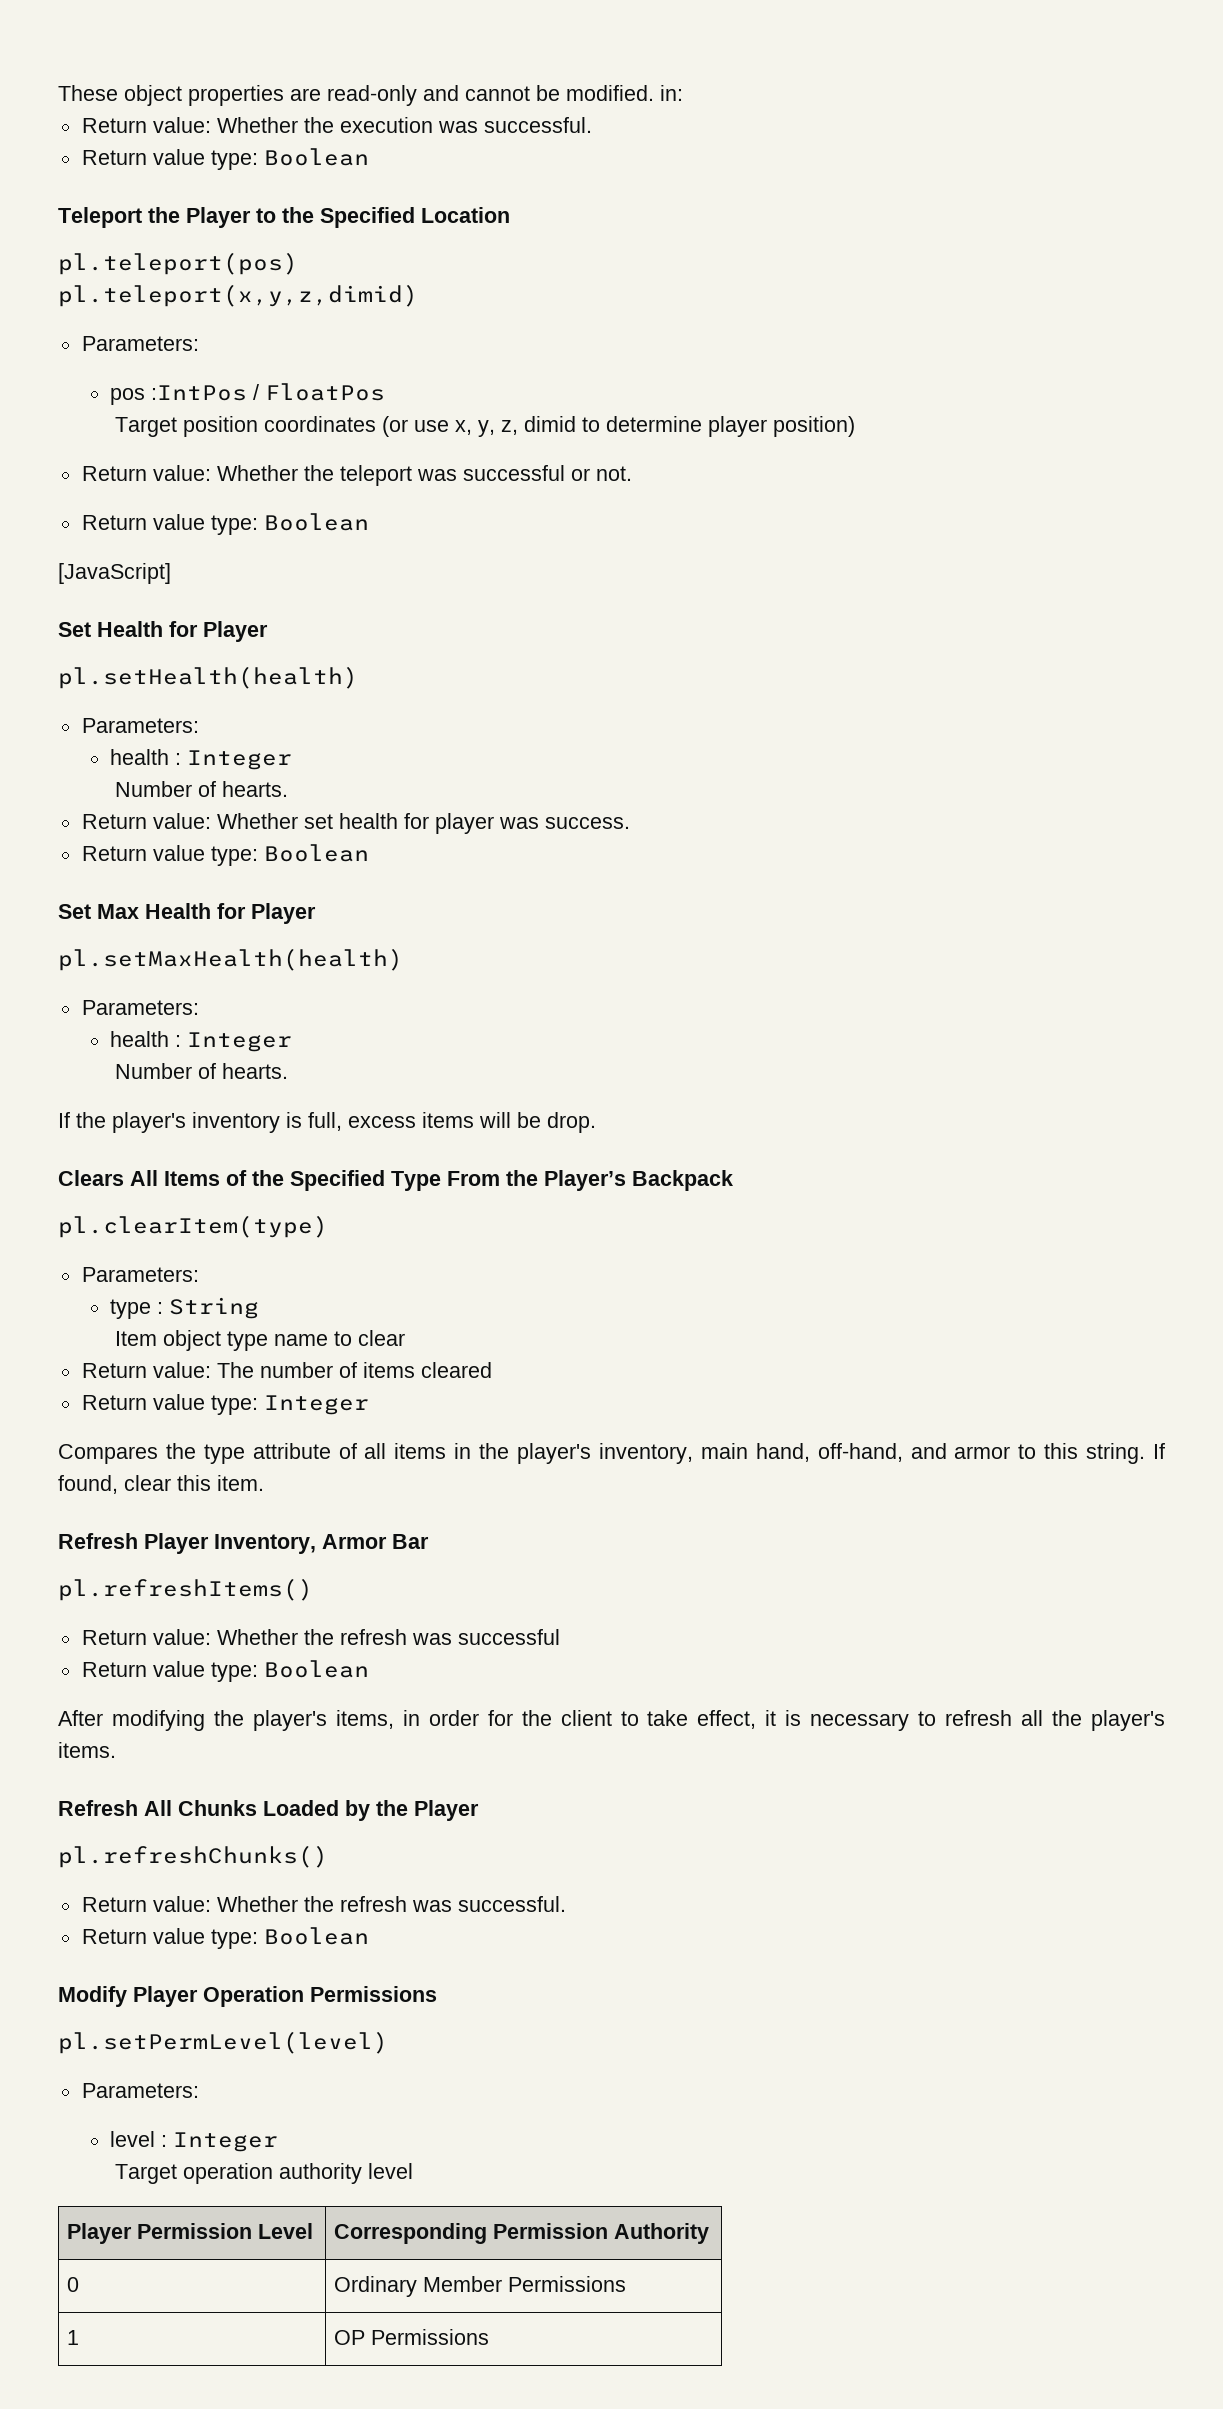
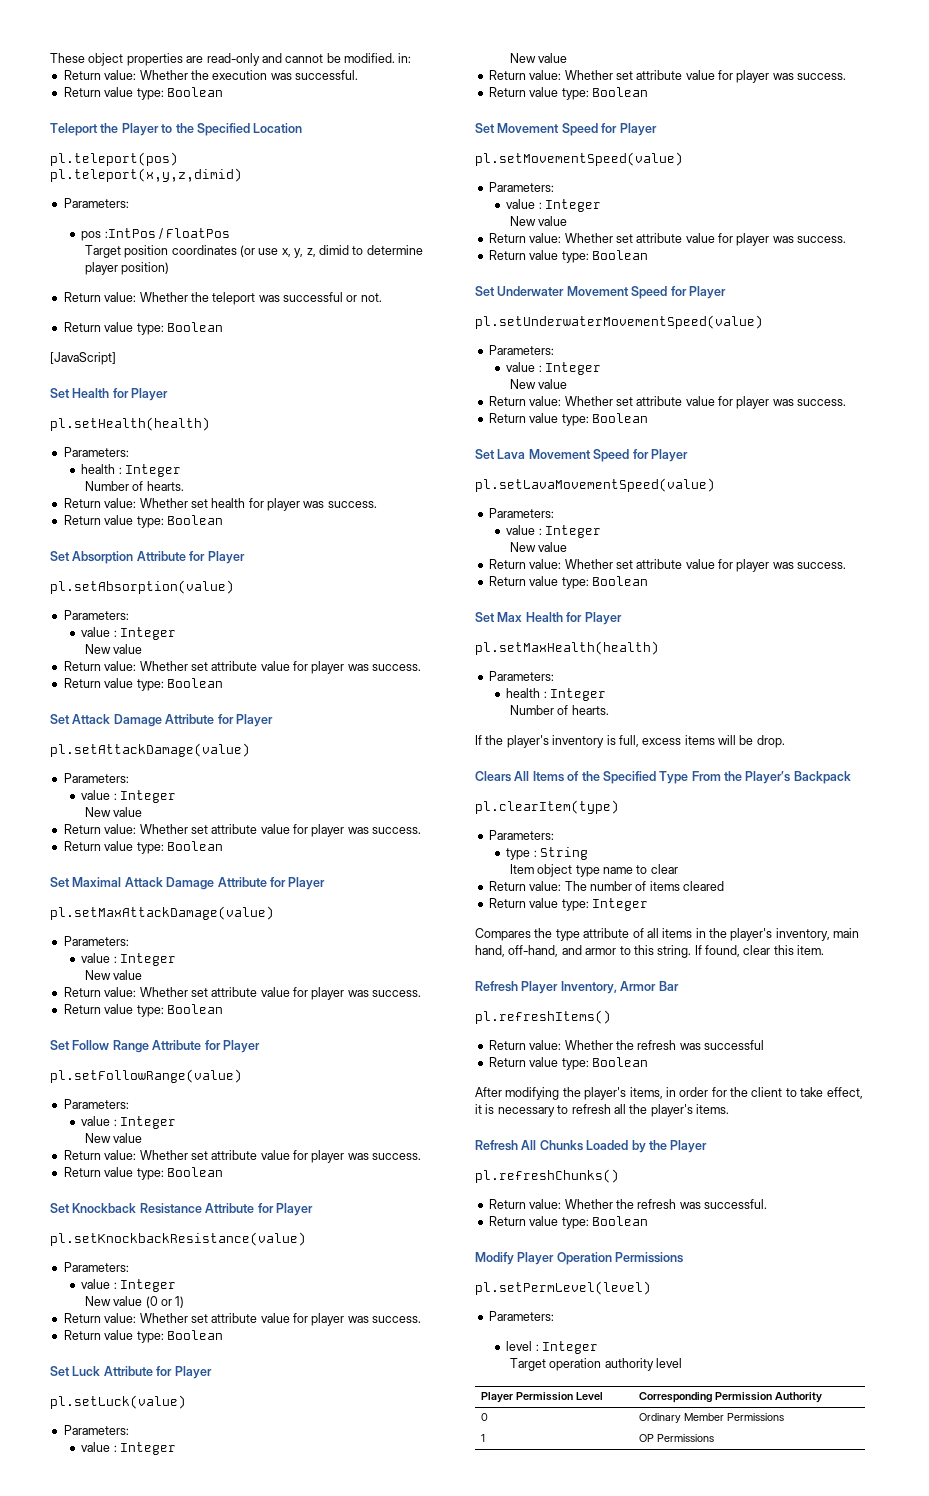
+ Set Absorption Attribute for Player
+ pl.setAbsorption(value)
+ Parameters:
+ value : Integer
+ New value
+ Return value: Whether set attribute value for player was success.
+ Return value type: Boolean
+ Set Attack Damage Attribute for Player
+ pl.setAttackDamage(value)
+ Parameters:
+ value : Integer
+ New value
+ Return value: Whether set attribute value for player was success.
+ Return value type: Boolean
+ Set Maximal Attack Damage Attribute for Player
+ pl.setMaxAttackDamage(value)
+ Parameters:
+ value : Integer
+ New value
+ Return value: Whether set attribute value for player was success.
+ Return value type: Boolean
+ Set Follow Range Attribute for Player
+ pl.setFollowRange(value)
+ Parameters:
+ value : Integer
+ New value
+ Return value: Whether set attribute value for player was success.
+ Return value type: Boolean
+ Set Knockback Resistance Attribute for Player
+ pl.setKnockbackResistance(value)
+ Parameters:
+ value : Integer
+ New value (0 or 1)
+ Return value: Whether set attribute value for player was success.
+ Return value type: Boolean
+ Set Luck Attribute for Player
+ pl.setLuck(value)
+ Parameters:
+ value : Integer
+ New value
+ Return value: Whether set attribute value for player was success.
+ Return value type: Boolean
+ Set Movement Speed for Player
+ pl.setMovementSpeed(value)
+ Parameters:
+ value : Integer
+ New value
+ Return value: Whether set attribute value for player was success.
+ Return value type: Boolean
+ Set Underwater Movement Speed for Player
+ pl.setUnderwaterMovementSpeed(value)
+ Parameters:
+ value : Integer
+ New value
+ Return value: Whether set attribute value for player was success.
+ Return value type: Boolean
+ Set Lava Movement Speed for Player
+ pl.setLavaMovementSpeed(value)
+ Parameters:
+ value : Integer
+ New value
+ Return value: Whether set attribute value for player was success.
+ Return value type: Boolean

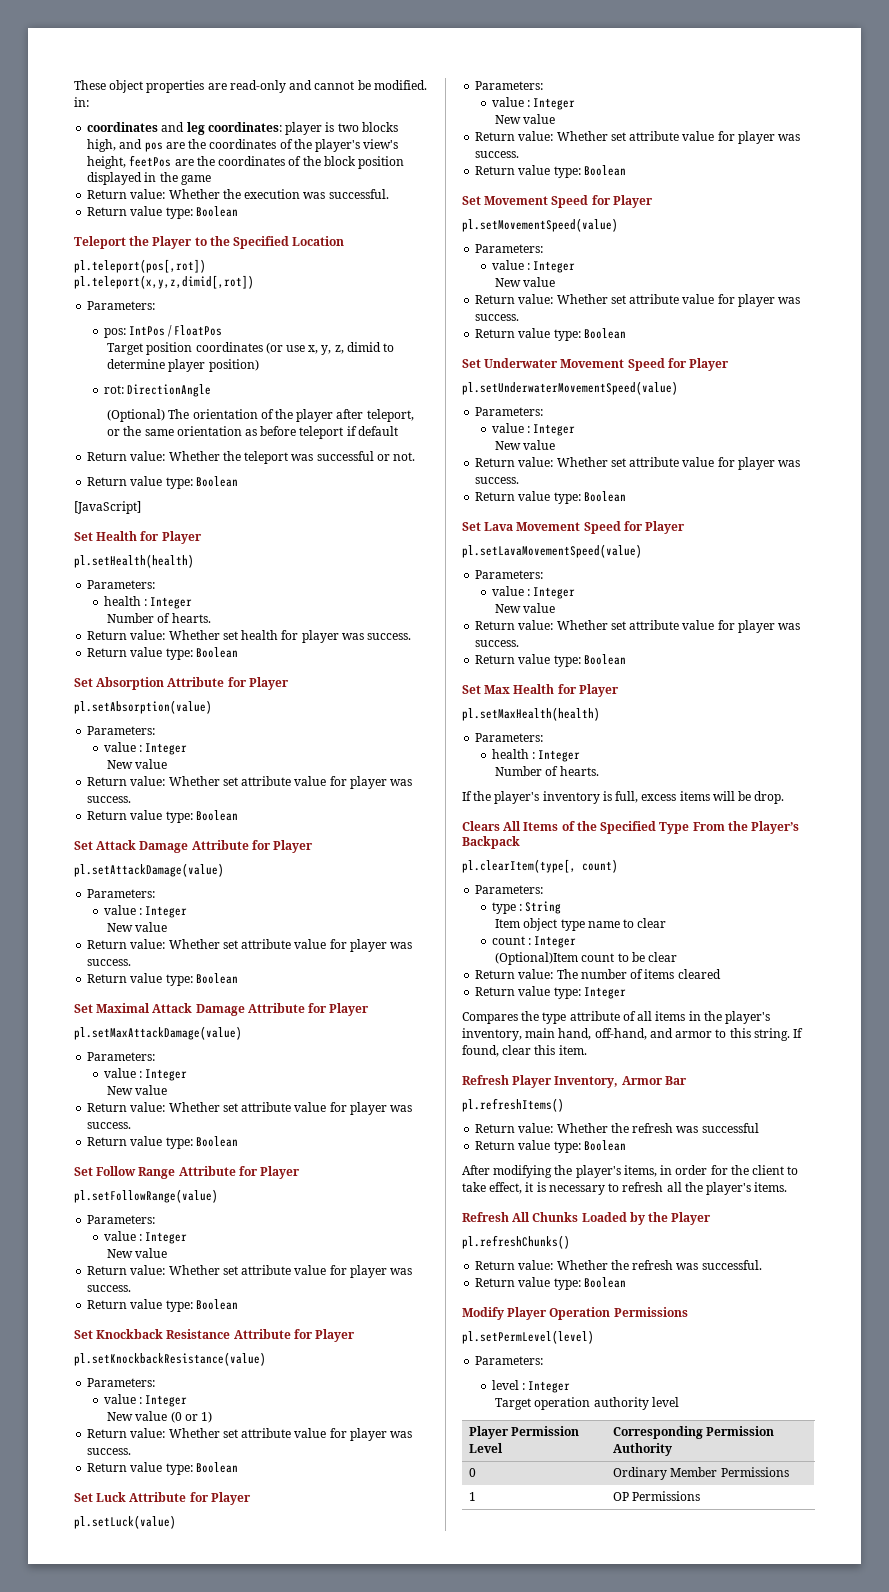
+ coordinates and leg coordinates: player is two blocks high, and pos are the coordinates of the player's view's height, feetPos are the coordinates of the block position displayed in the game
- pl.teleport(pos)
- pl.teleport(x,y,z,dimid)
+ pl.teleport(pos[,rot])
+ pl.teleport(x,y,z,dimid[,rot])
  Parameters:
- pos :IntPos / FloatPos
+ pos: IntPos / FloatPos
+ rot: DirectionAngle
+ (Optional) The orientation of the player after teleport, or the same orientation as before teleport if default
- pl.clearItem(type)
+ pl.clearItem(type[, count)
+ count : Integer
+ (Optional)Item count to be clear

